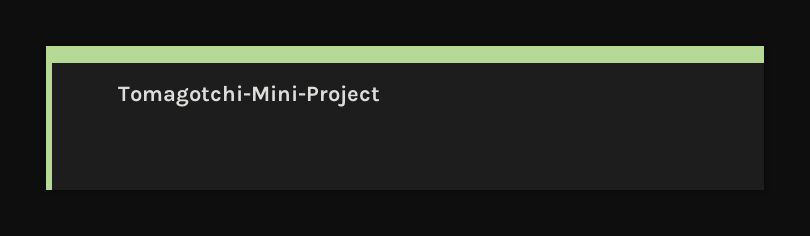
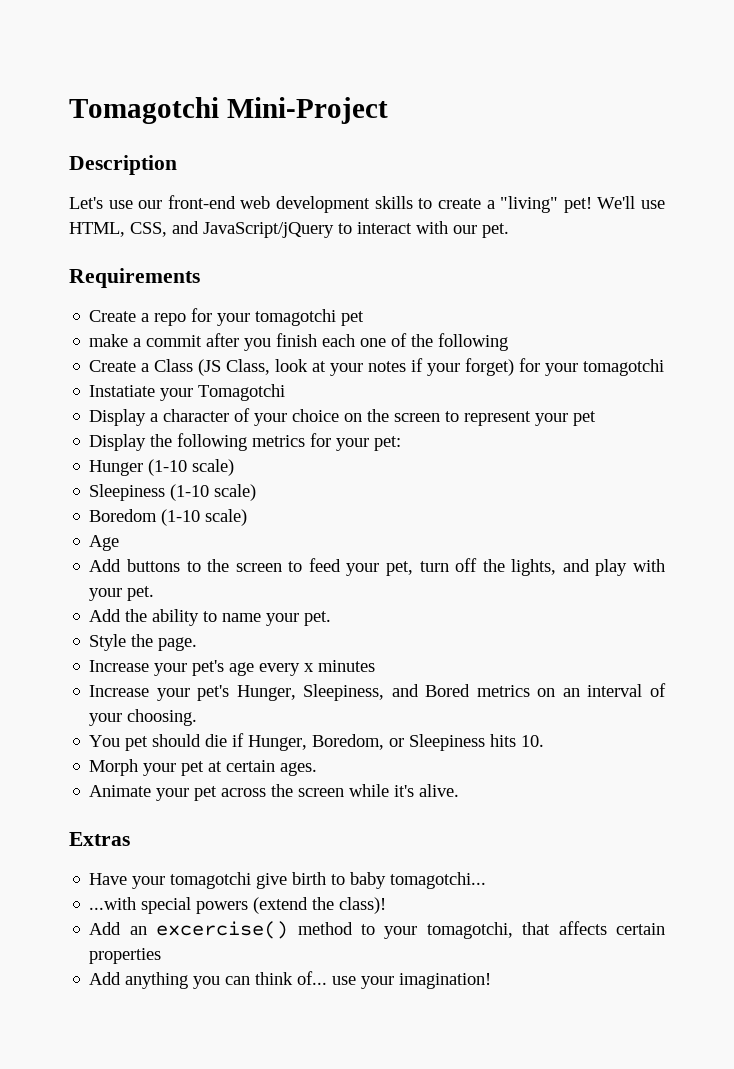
- Tomagotchi-Mini-Project
+ Tomagotchi Mini-Project
+ Description
+ Let's use our front-end web development skills to create a "living" pet! We'll use HTML, CSS, and JavaScript/jQuery to interact with our pet.
+ Requirements
+ Create a repo for your tomagotchi pet
+ make a commit after you finish each one of the following
+ Create a Class (JS Class, look at your notes if your forget) for your tomagotchi
+ Instatiate your Tomagotchi
+ Display a character of your choice on the screen to represent your pet
+ Display the following metrics for your pet:
+ Hunger (1-10 scale)
+ Sleepiness (1-10 scale)
+ Boredom (1-10 scale)
+ Age
+ Add buttons to the screen to feed your pet, turn off the lights, and play with your pet.
+ Add the ability to name your pet.
+ Style the page.
+ Increase your pet's age every x minutes
+ Increase your pet's Hunger, Sleepiness, and Bored metrics on an interval of your choosing.
+ You pet should die if Hunger, Boredom, or Sleepiness hits 10.
+ Morph your pet at certain ages.
+ Animate your pet across the screen while it's alive.
+ Extras
+ Have your tomagotchi give birth to baby tomagotchi...
+ ...with special powers (extend the class)!
+ Add an excercise() method to your tomagotchi, that affects certain properties
+ Add anything you can think of... use your imagination!

